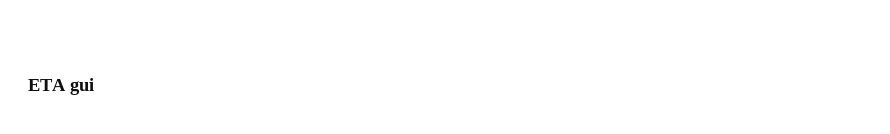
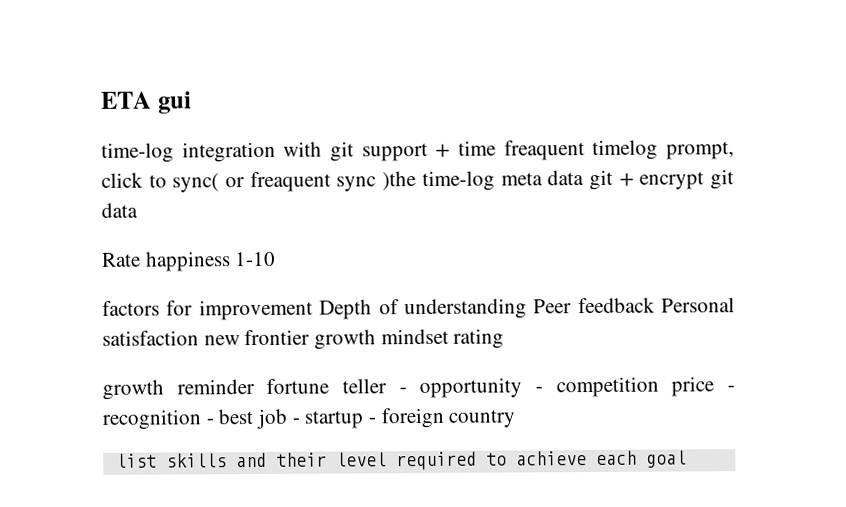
+ time-log integration with git support + time freaquent timelog prompt, click to sync( or freaquent sync )the time-log meta data git + encrypt git data
+ Rate happiness 1-10
+ factors for improvement Depth of understanding Peer feedback Personal satisfaction new frontier growth mindset rating
+ growth reminder fortune teller - opportunity - competition price - recognition - best job - startup - foreign country
+ list skills and their level required to achieve each goal

